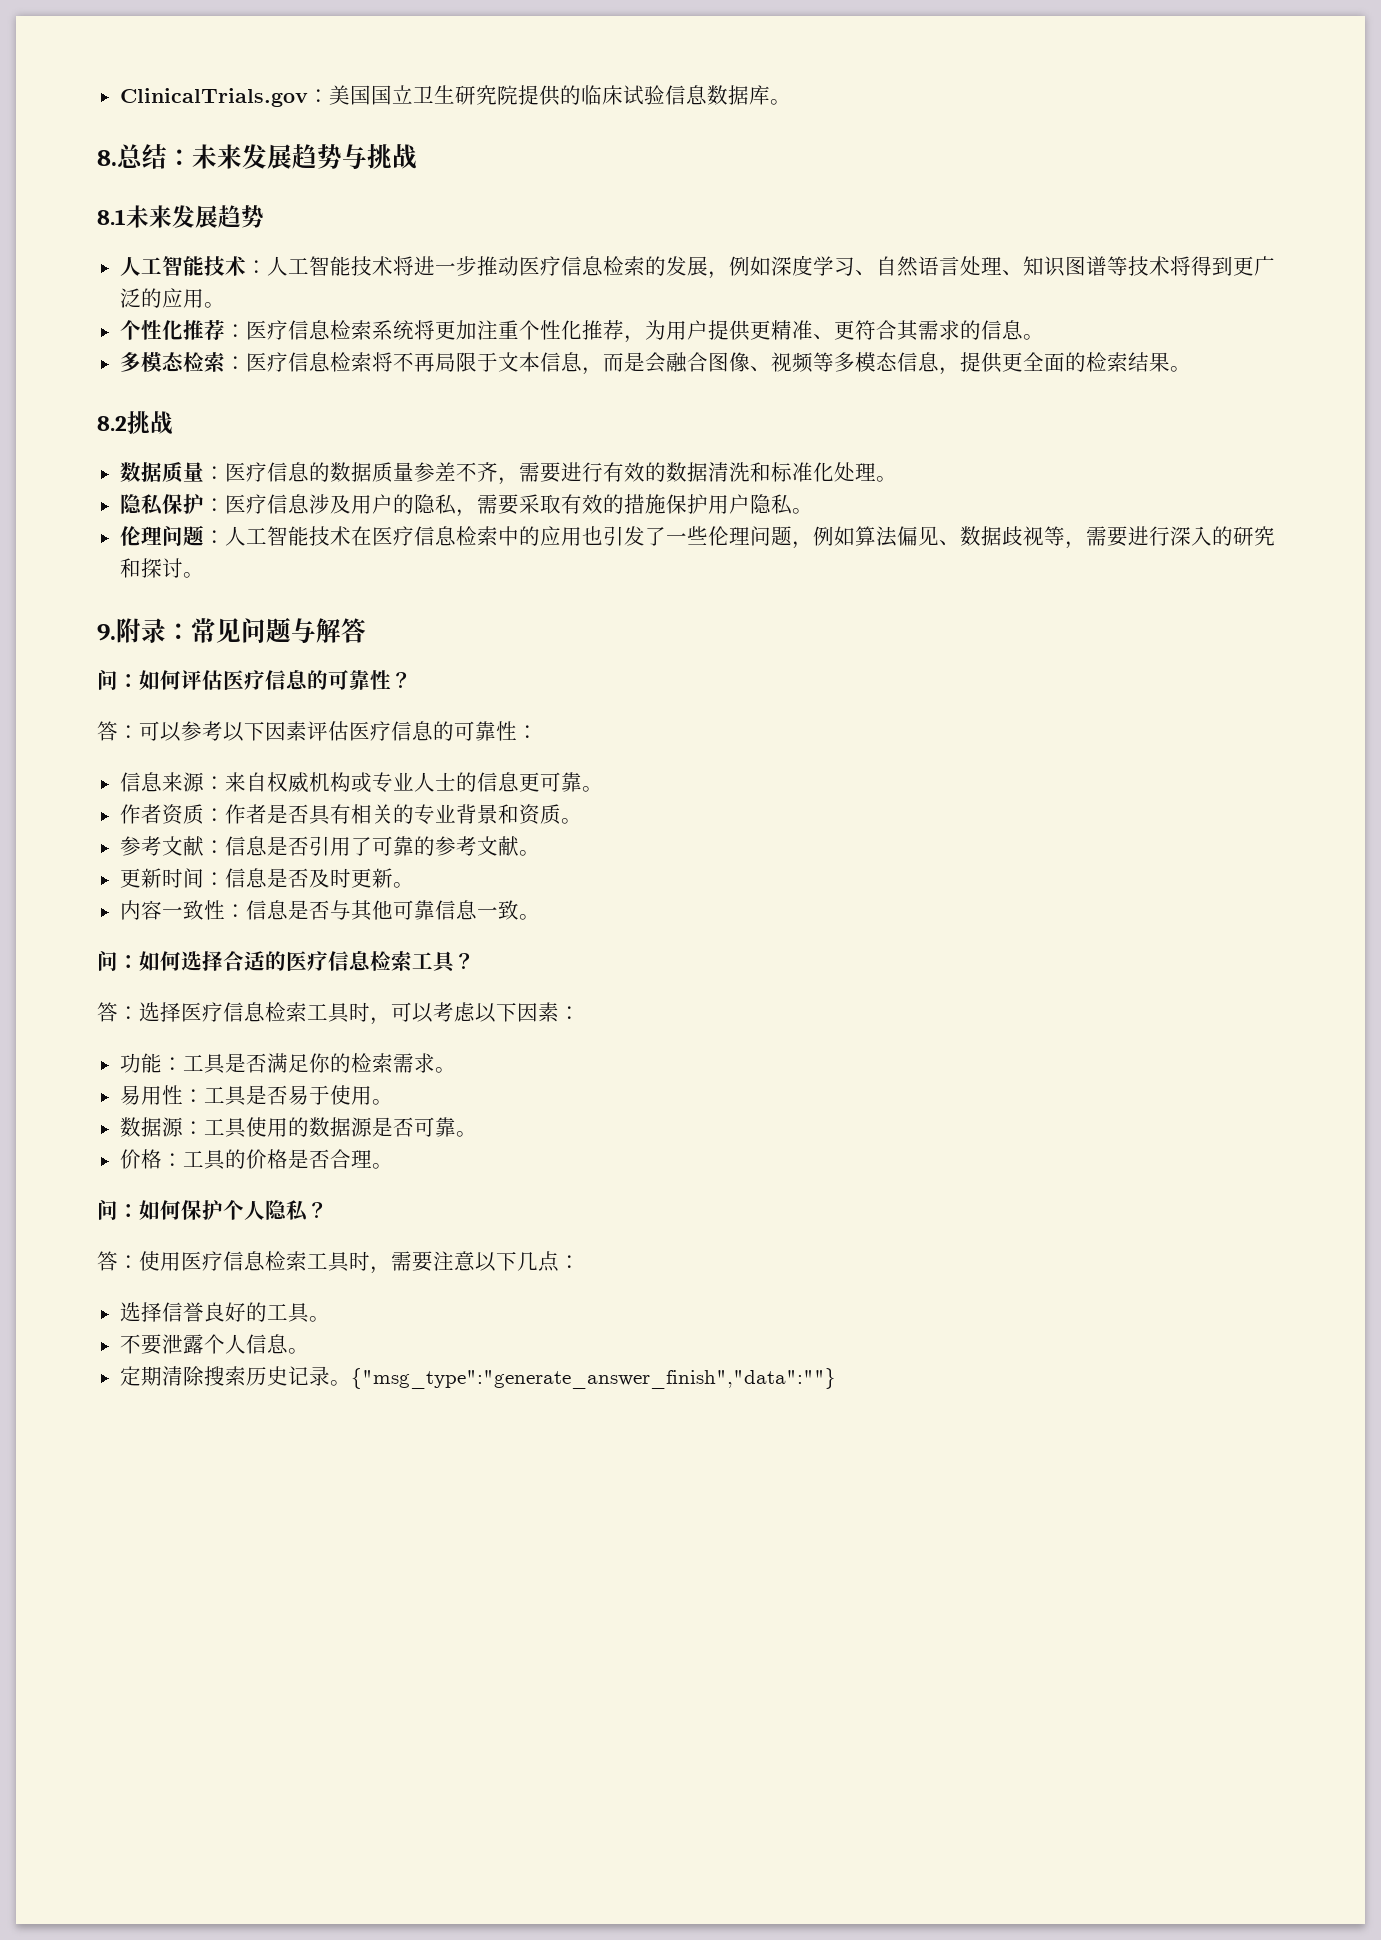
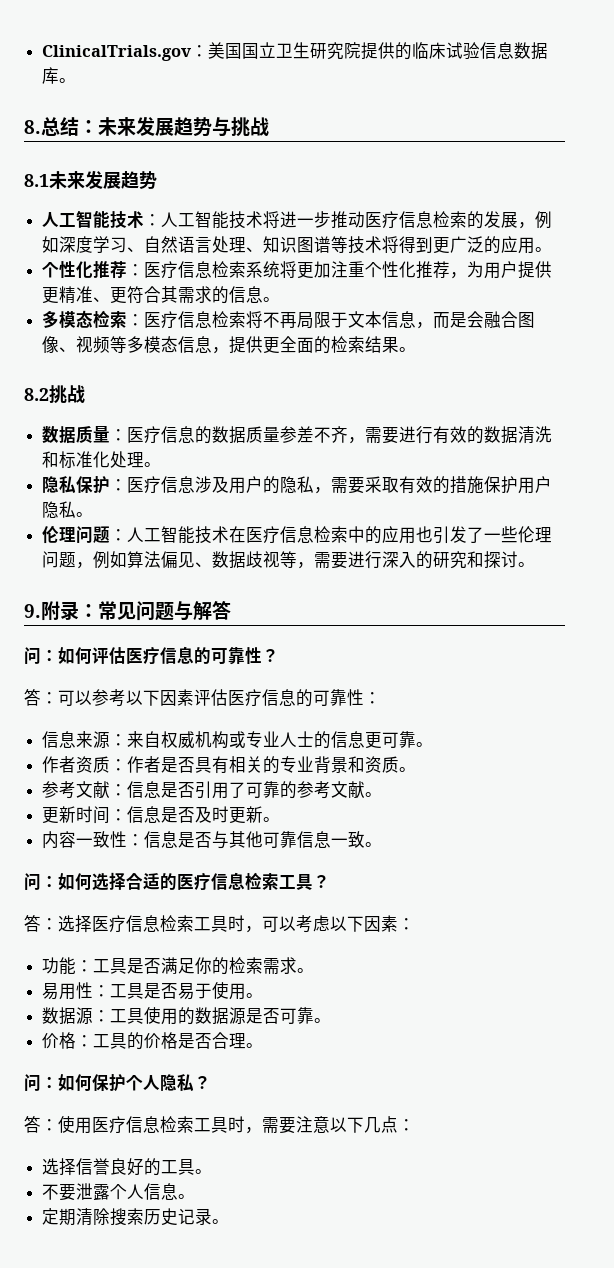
- {"msg_type":"generate_answer_finish","data":""}

